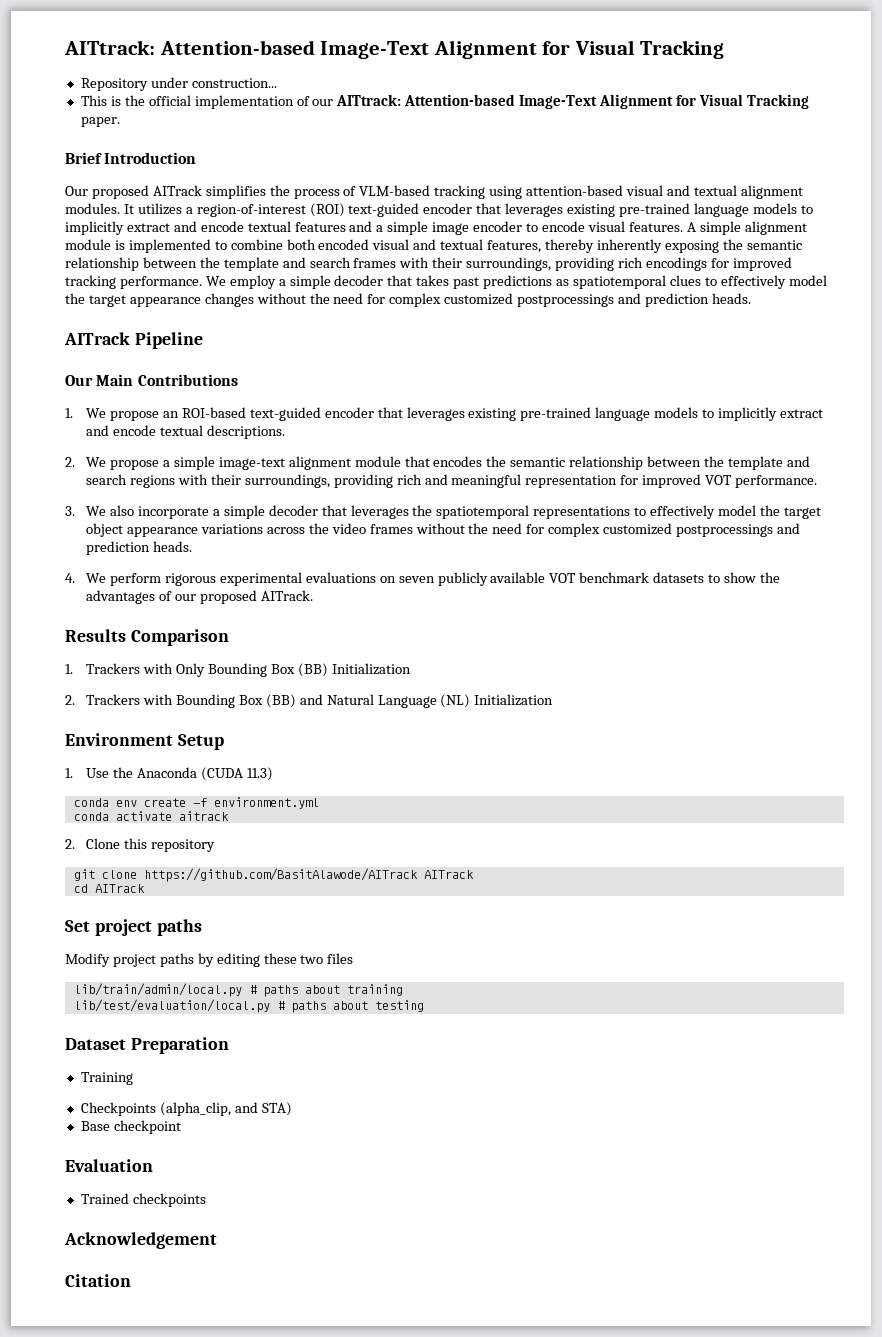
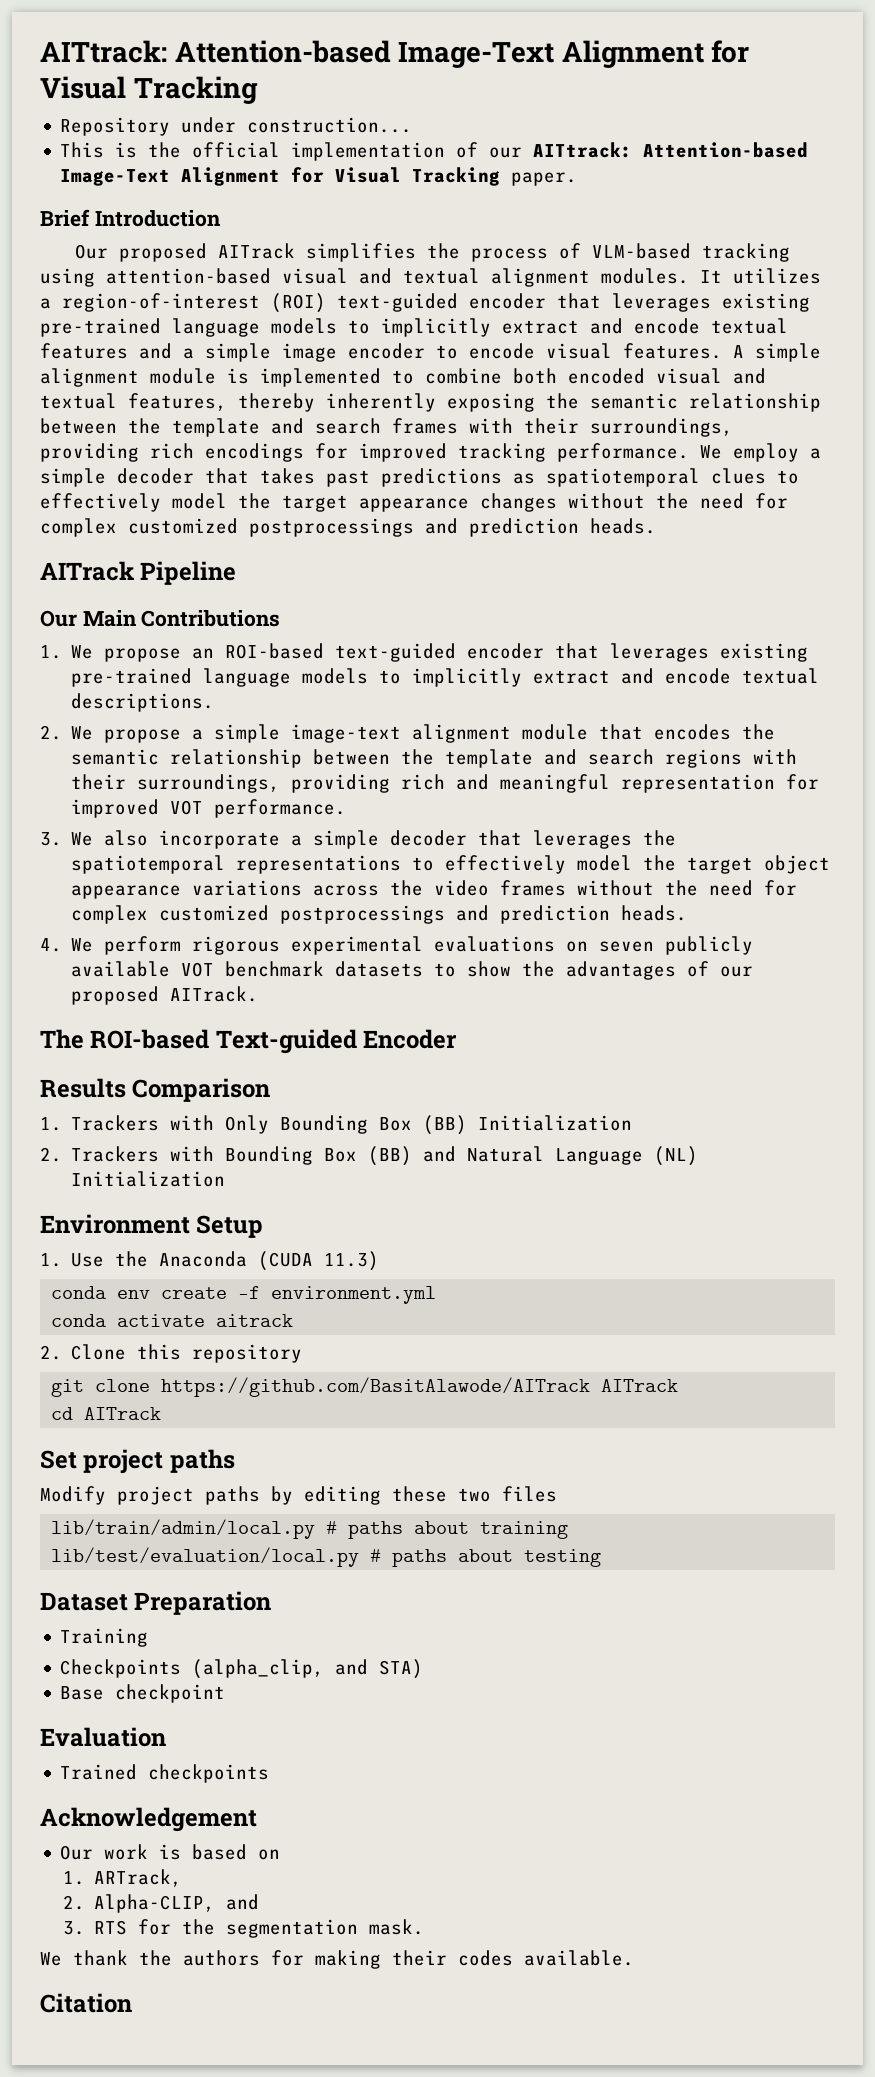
+ The ROI-based Text-guided Encoder
+ Our work is based on
+ 1. ARTrack,
+ 2. Alpha-CLIP, and
+ 3. RTS for the segmentation mask.
+ We thank the authors for making their codes available.

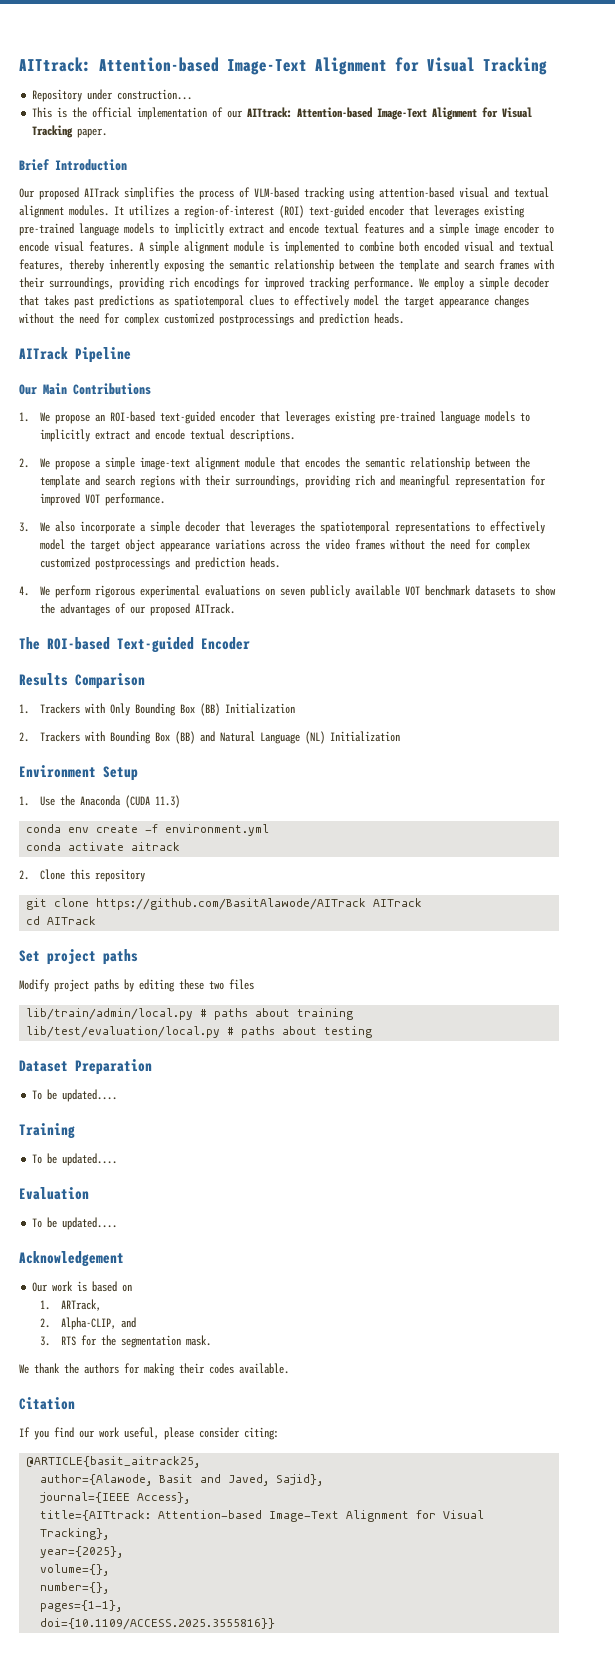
  Dataset Preparation
+ To be updated....
  Training
- Checkpoints (alpha_clip, and STA)
- Base checkpoint
+ To be updated....
  Evaluation
- Trained checkpoints
+ To be updated....
+ If you find our work useful, please consider citing:
+ @ARTICLE{basit_aitrack25,
+ author={Alawode, Basit and Javed, Sajid},
+ journal={IEEE Access},
+ title={AITtrack: Attention-based Image-Text Alignment for Visual Tracking},
+ year={2025},
+ volume={},
+ number={},
+ pages={1-1},
+ doi={10.1109/ACCESS.2025.3555816}}

